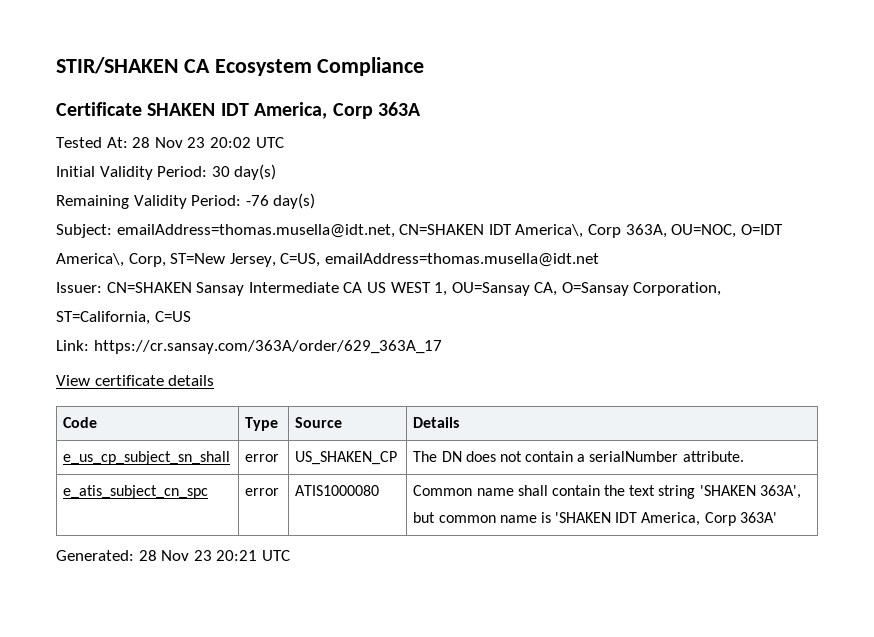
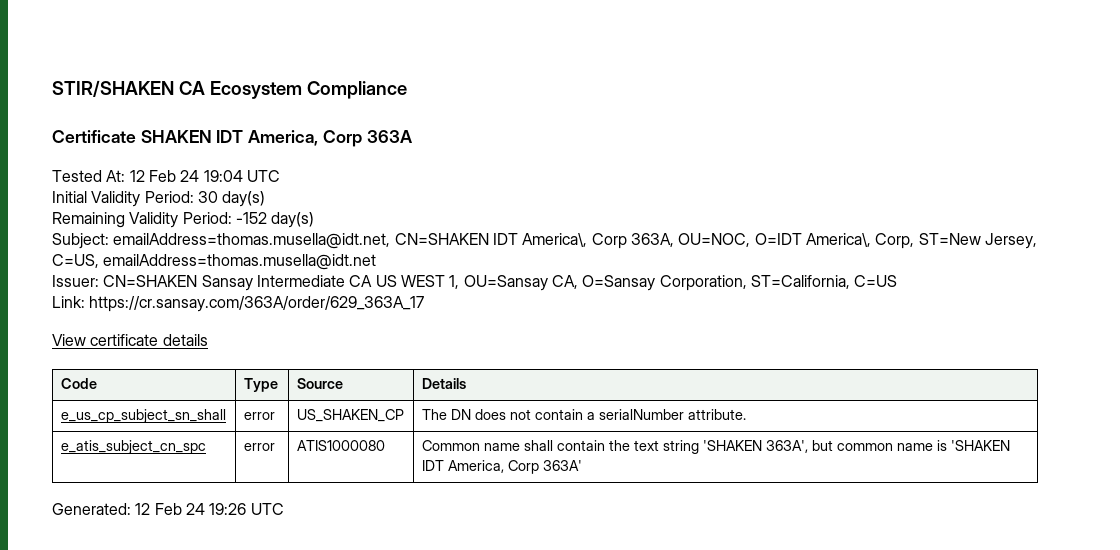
- Tested At: 28 Nov 23 20:02 UTC
+ Tested At: 12 Feb 24 19:04 UTC
- Remaining Validity Period: -76 day(s)
+ Remaining Validity Period: -152 day(s)
- Generated: 28 Nov 23 20:21 UTC
+ Generated: 12 Feb 24 19:26 UTC

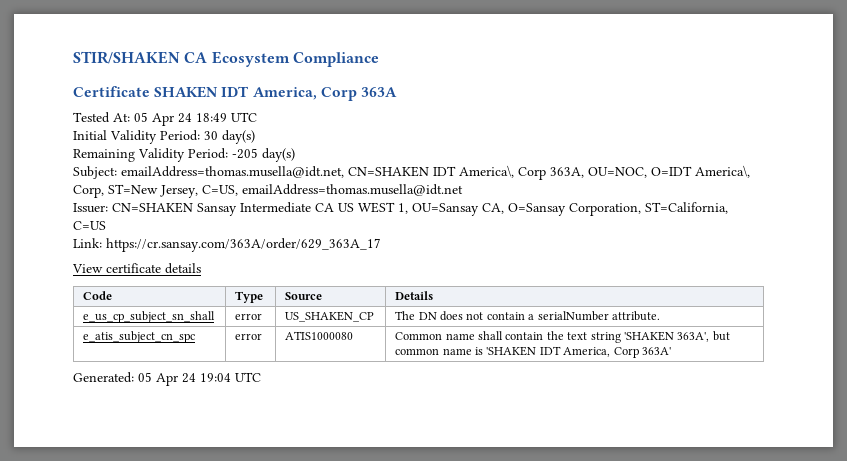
- Tested At: 12 Feb 24 19:04 UTC
+ Tested At: 05 Apr 24 18:49 UTC
- Remaining Validity Period: -152 day(s)
+ Remaining Validity Period: -205 day(s)
- Generated: 12 Feb 24 19:26 UTC
+ Generated: 05 Apr 24 19:04 UTC

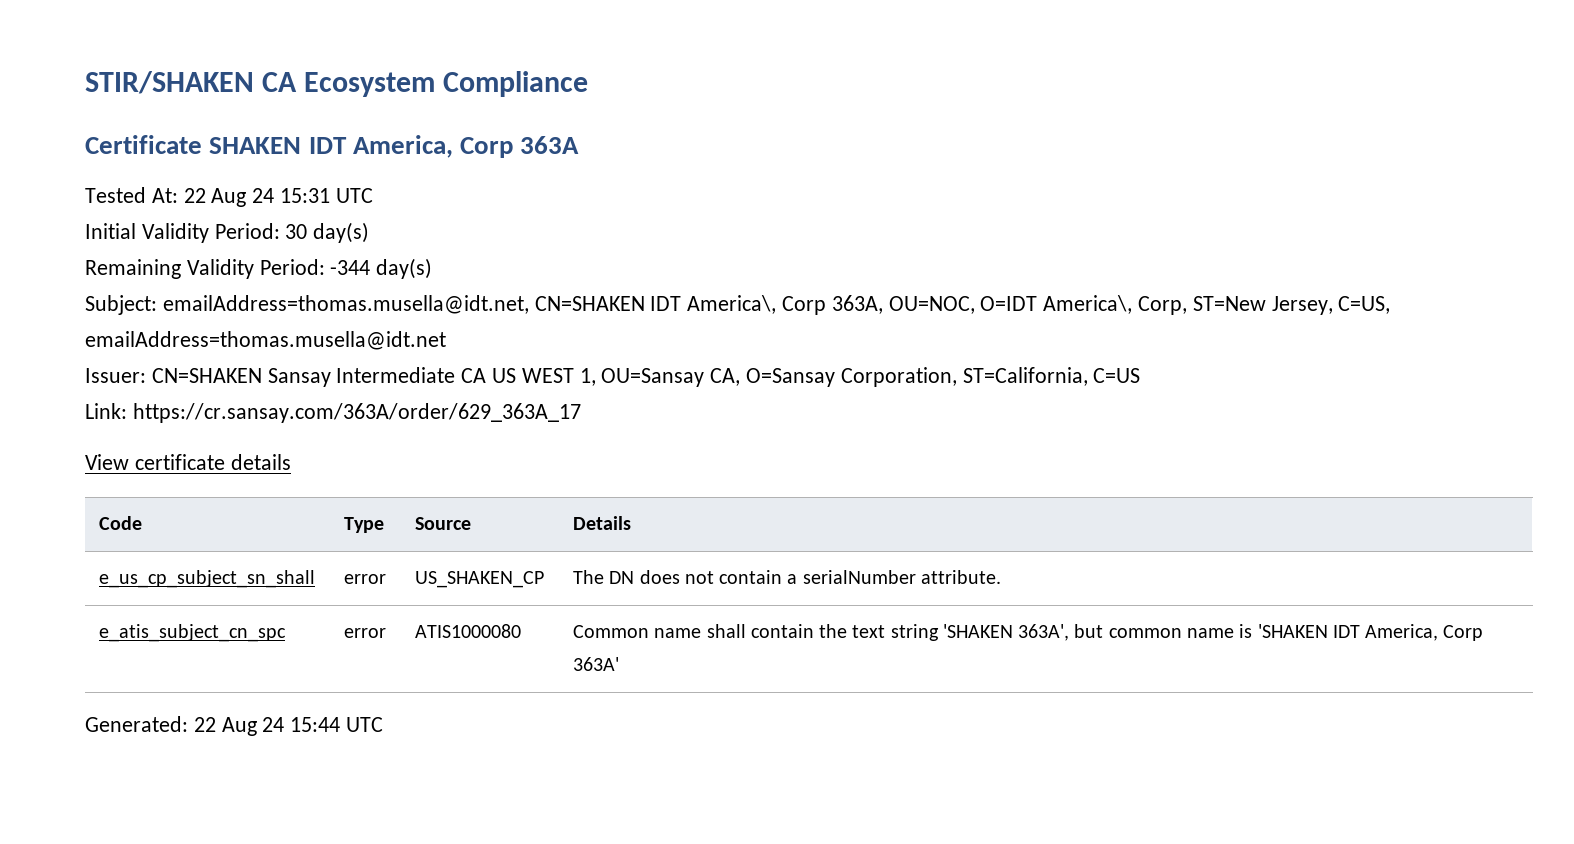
- Tested At: 05 Apr 24 18:49 UTC
+ Tested At: 22 Aug 24 15:31 UTC
- Remaining Validity Period: -205 day(s)
+ Remaining Validity Period: -344 day(s)
- Generated: 05 Apr 24 19:04 UTC
+ Generated: 22 Aug 24 15:44 UTC

